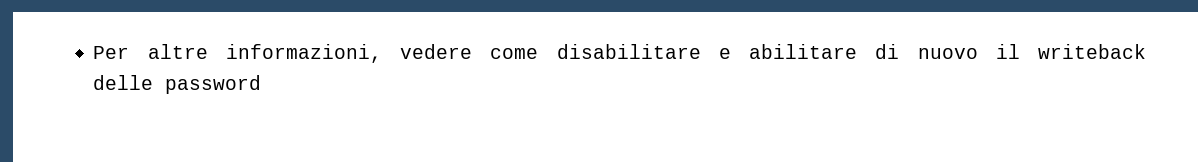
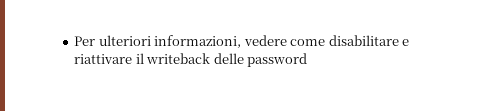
- Per altre informazioni, vedere come disabilitare e abilitare di nuovo il writeback delle password
+ Per ulteriori informazioni, vedere come disabilitare e riattivare il writeback delle password

